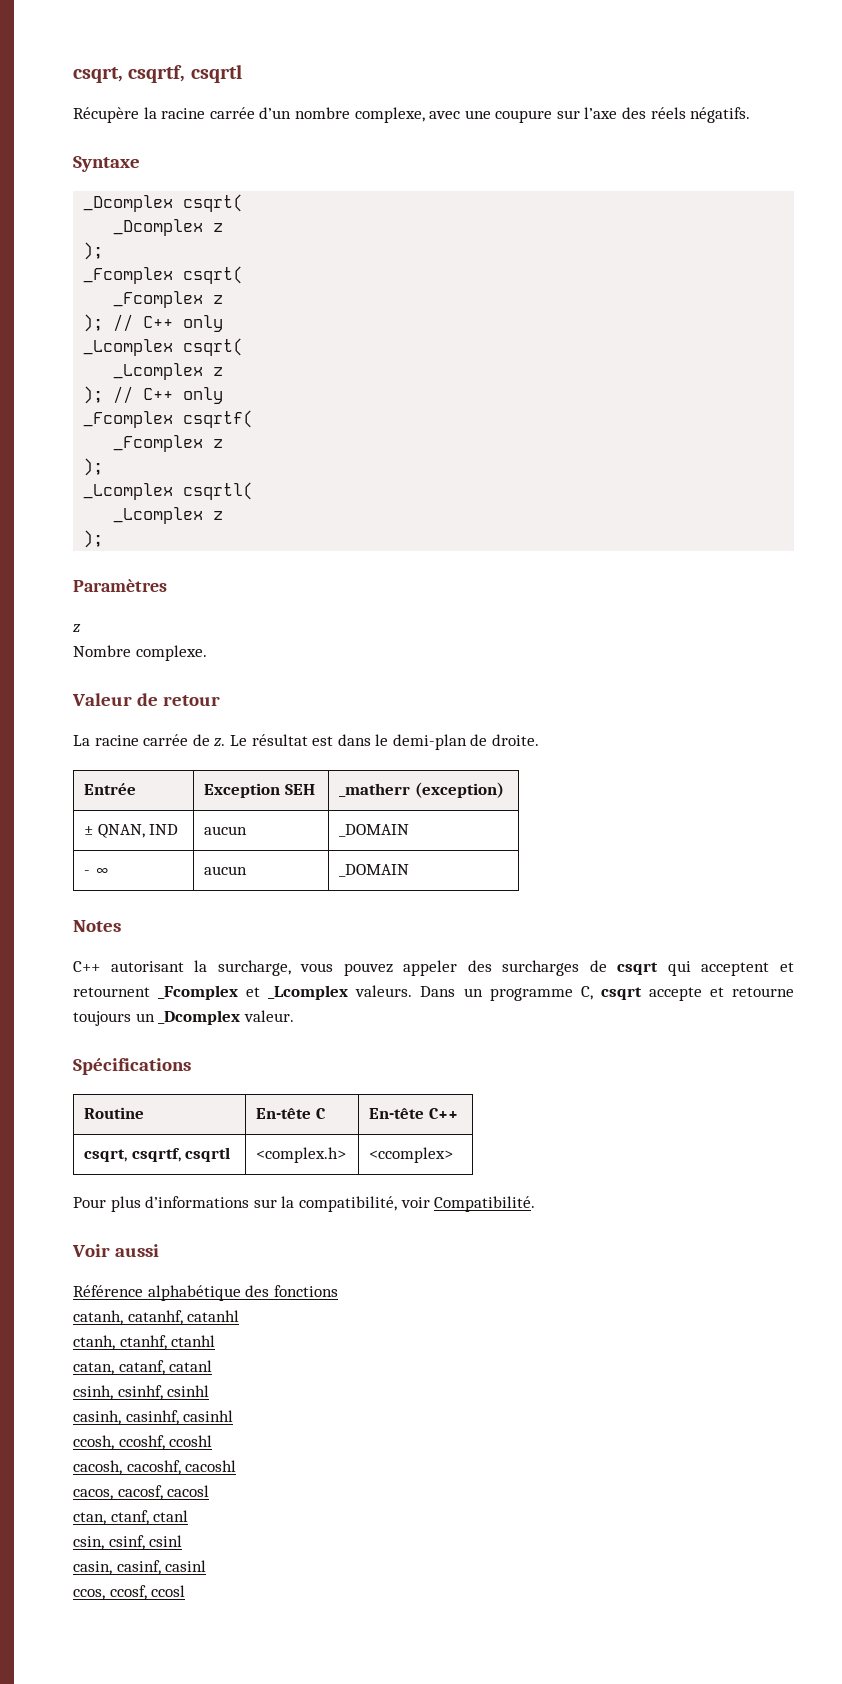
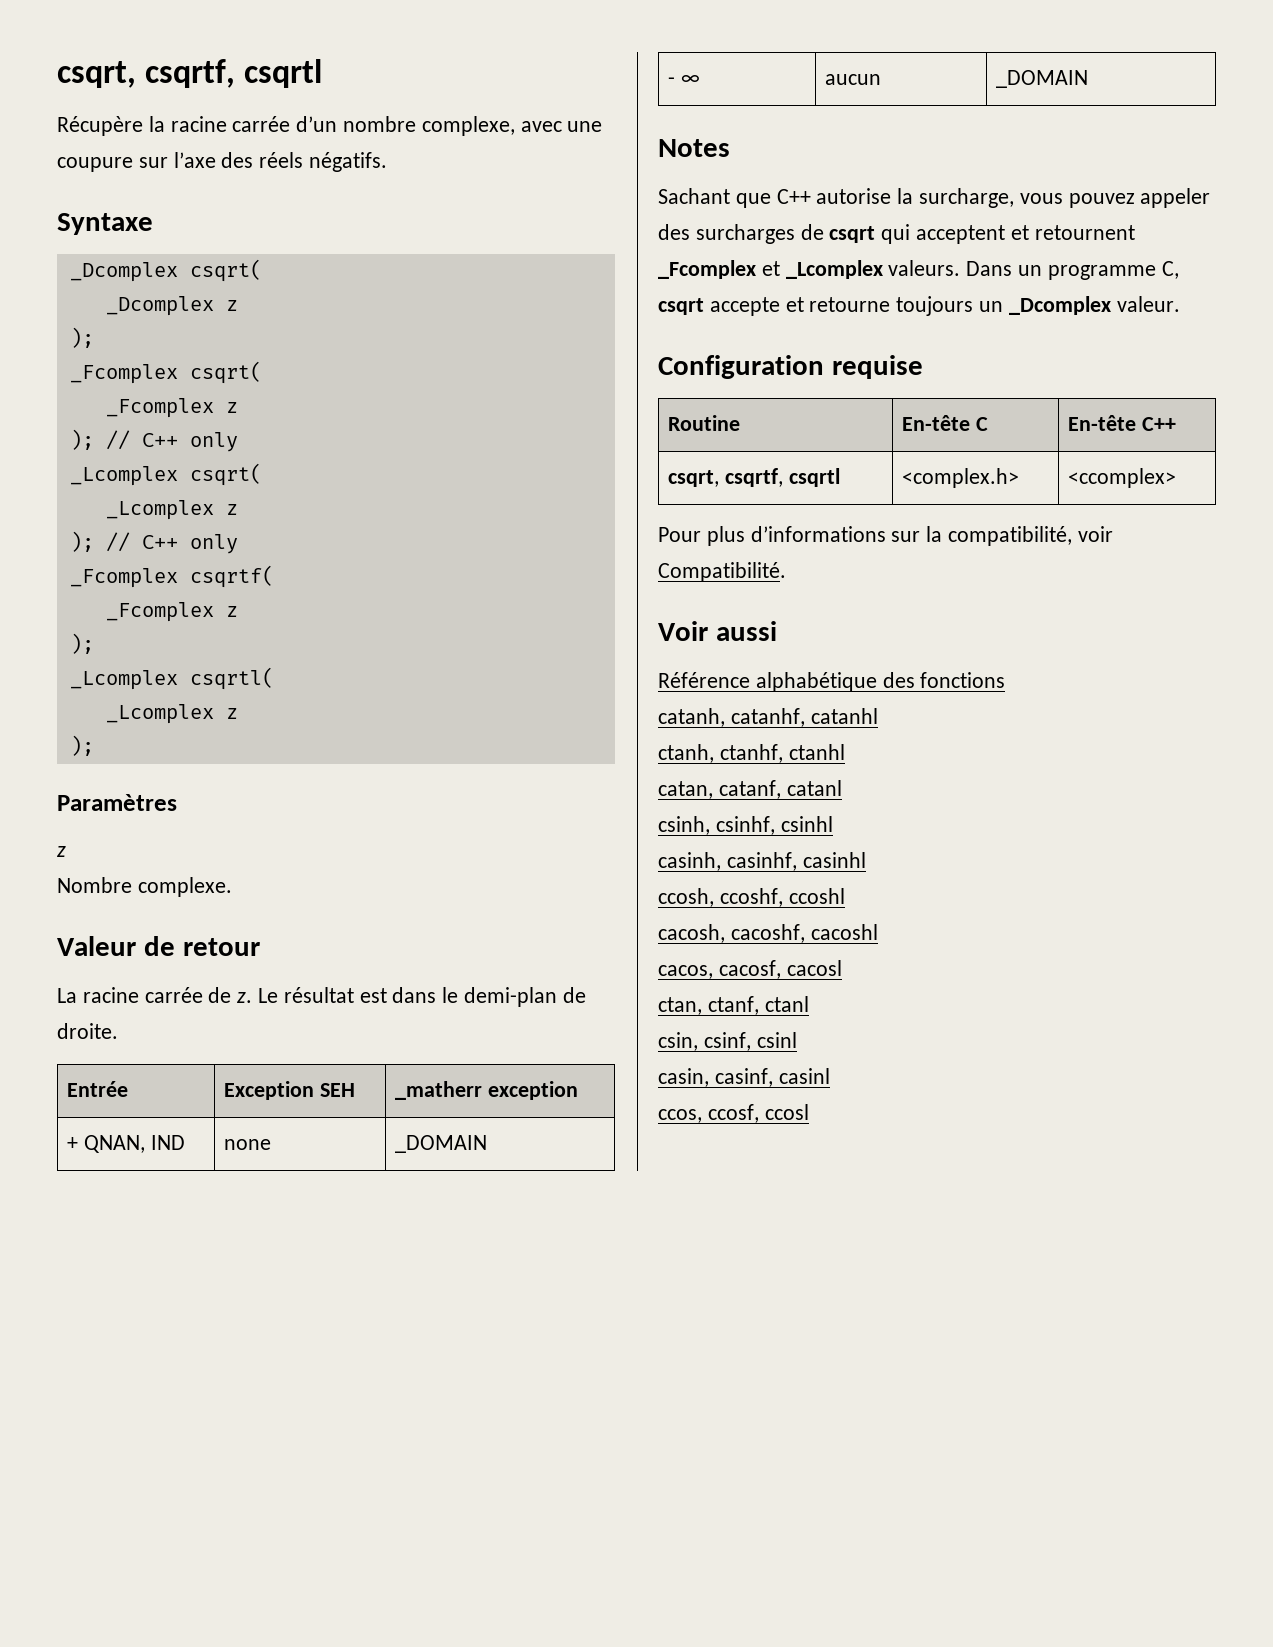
- Entrée | Exception SEH | _matherr (exception)
- ± QNAN, IND | aucun | _DOMAIN
+ Entrée | Exception SEH | _matherr exception
+ + QNAN, IND | none | _DOMAIN
- C++ autorisant la surcharge, vous pouvez appeler des surcharges de csqrt qui acceptent et retournent _Fcomplex et _Lcomplex valeurs.
+ Sachant que C++ autorise la surcharge, vous pouvez appeler des surcharges de csqrt qui acceptent et retournent _Fcomplex et _Lcomplex valeurs.
- Spécifications
+ Configuration requise

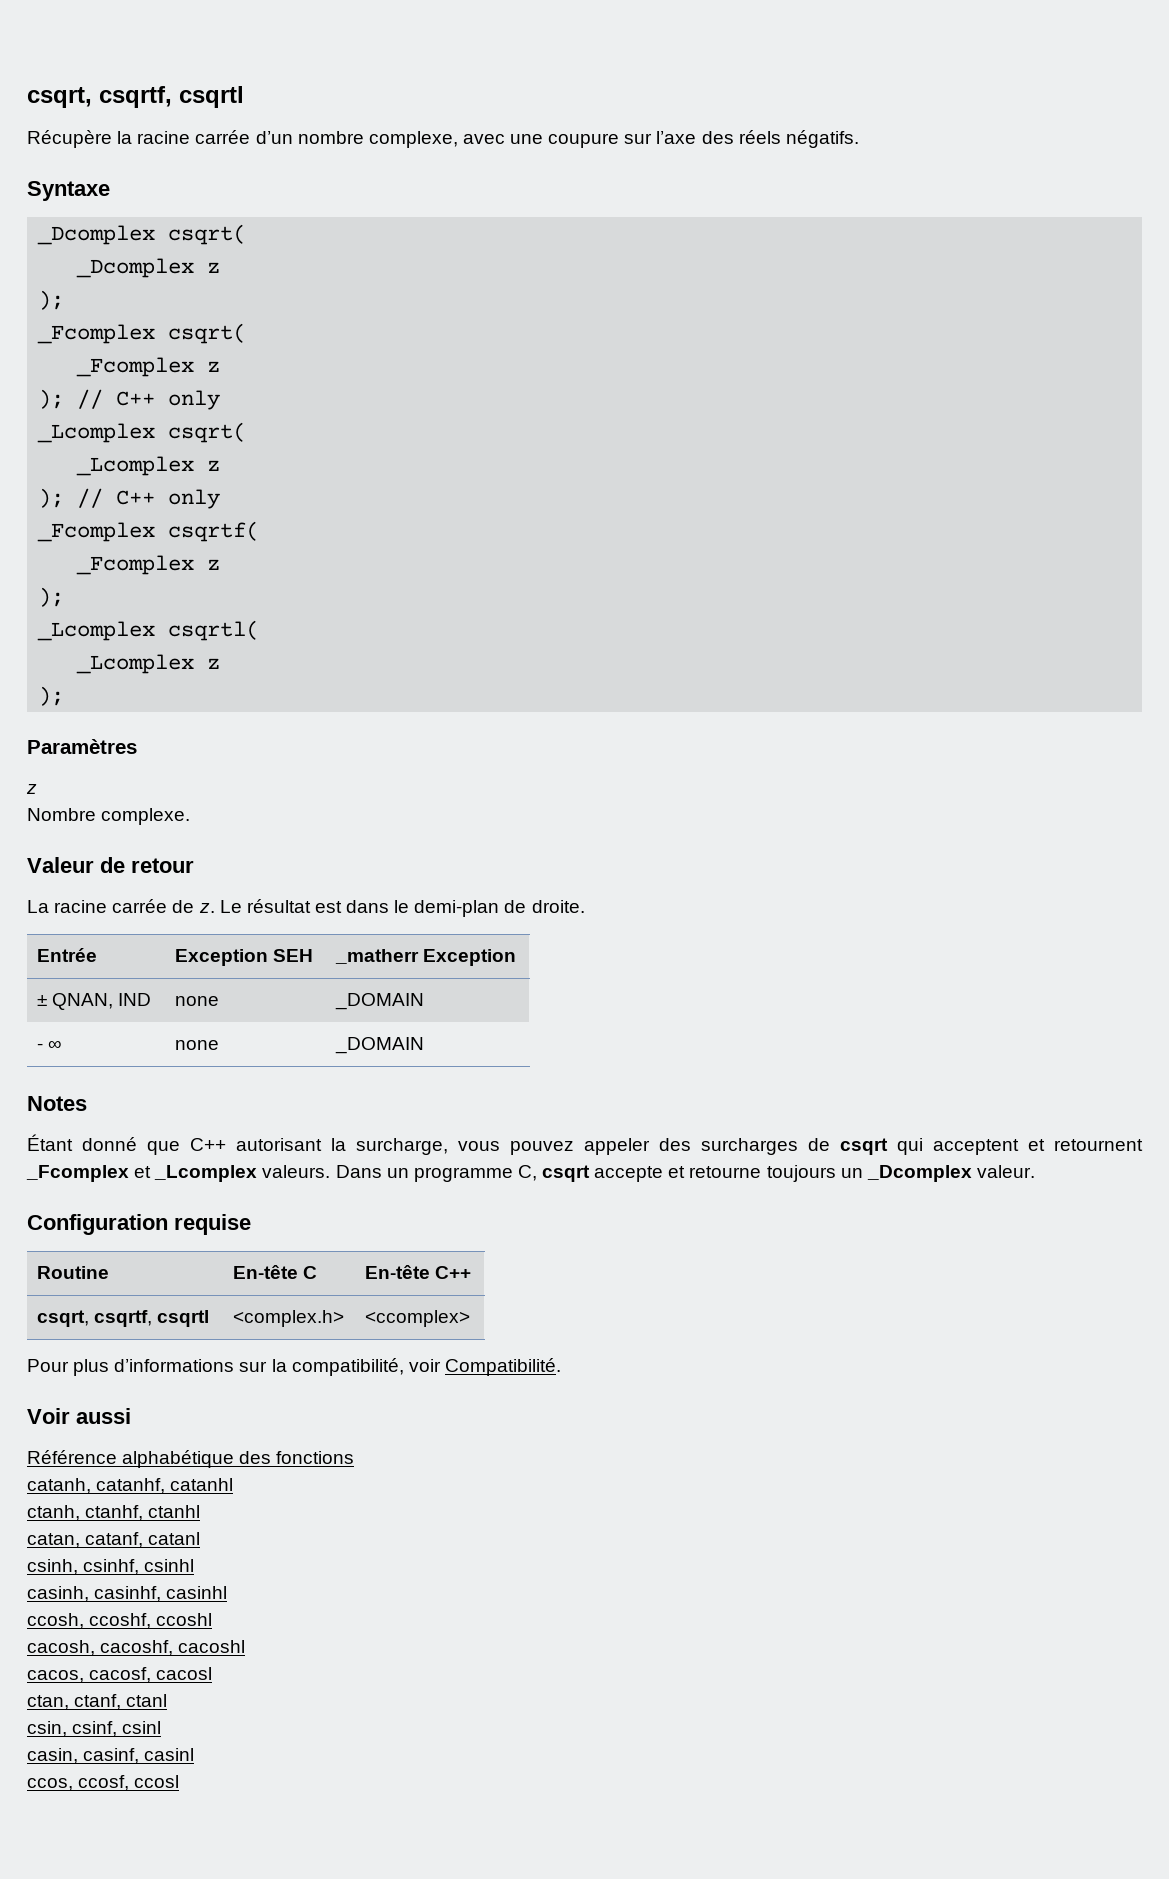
- Entrée | Exception SEH | _matherr exception
- + QNAN, IND | none | _DOMAIN
+ Entrée | Exception SEH | _matherr Exception
+ ± QNAN, IND | none | _DOMAIN
- - ∞ | aucun | _DOMAIN
+ - ∞ | none | _DOMAIN
- Sachant que C++ autorise la surcharge, vous pouvez appeler des surcharges de csqrt qui acceptent et retournent _Fcomplex et _Lcomplex valeurs.
+ Étant donné que C++ autorisant la surcharge, vous pouvez appeler des surcharges de csqrt qui acceptent et retournent _Fcomplex et _Lcomplex valeurs.

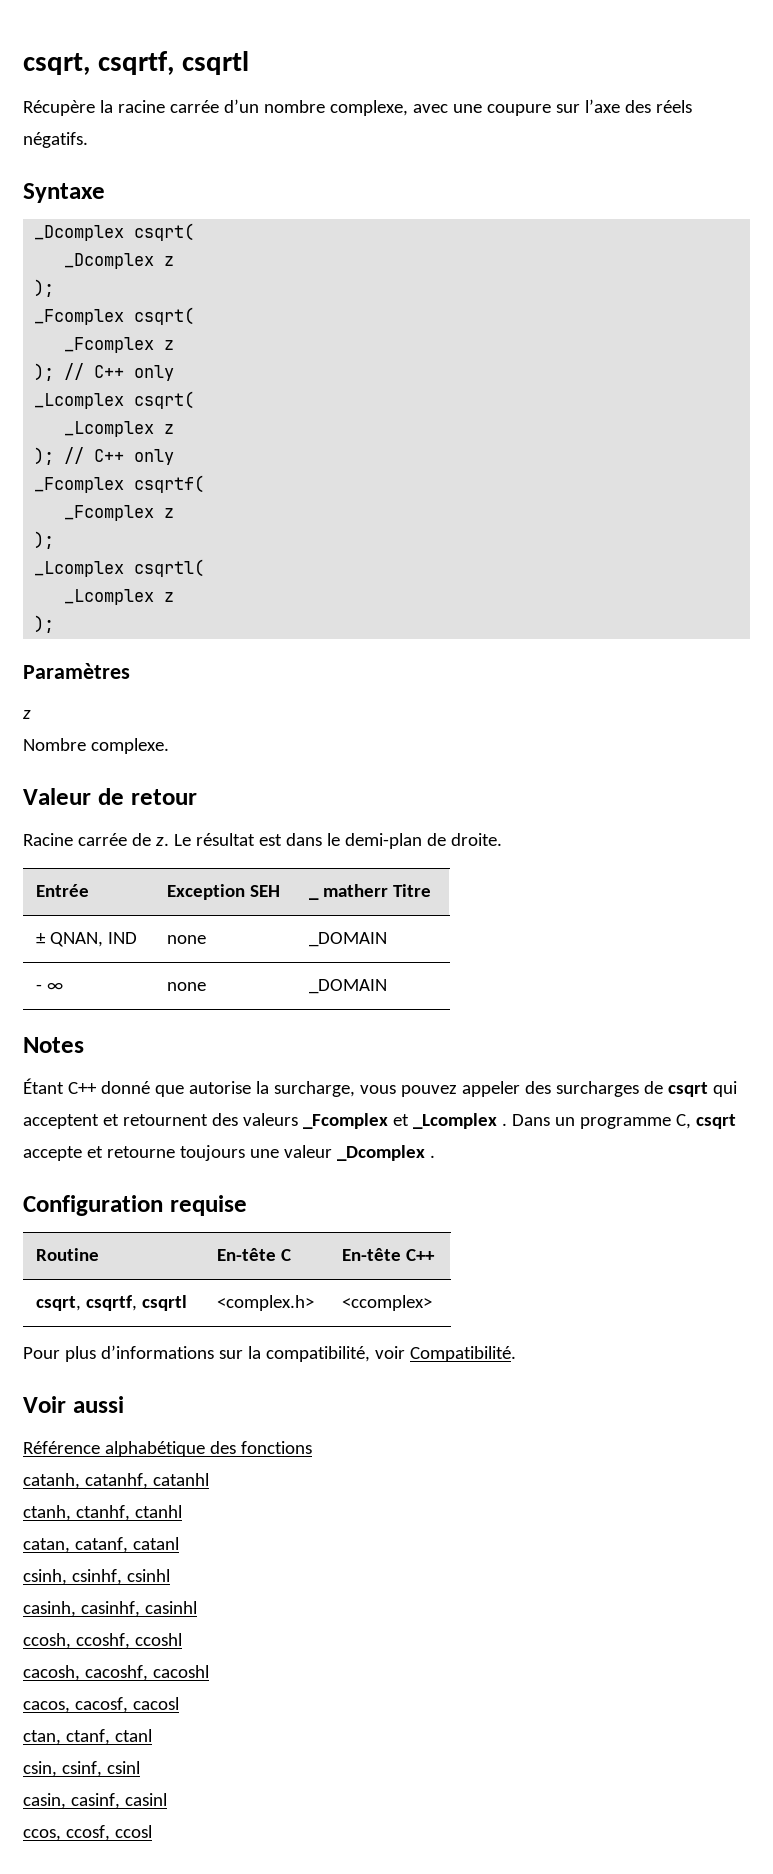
- La racine carrée de z.
+ Racine carrée de z.
- Entrée | Exception SEH | _matherr Exception
+ Entrée | Exception SEH | _ matherr Titre
- Étant donné que C++ autorisant la surcharge, vous pouvez appeler des surcharges de csqrt qui acceptent et retournent _Fcomplex et _Lcomplex valeurs.
+ Étant C++ donné que autorise la surcharge, vous pouvez appeler des surcharges de csqrt qui acceptent et retournent des valeurs _Fcomplex et _Lcomplex .
- Dans un programme C, csqrt accepte et retourne toujours un _Dcomplex valeur.
+ Dans un programme C, csqrt accepte et retourne toujours une valeur _Dcomplex .

